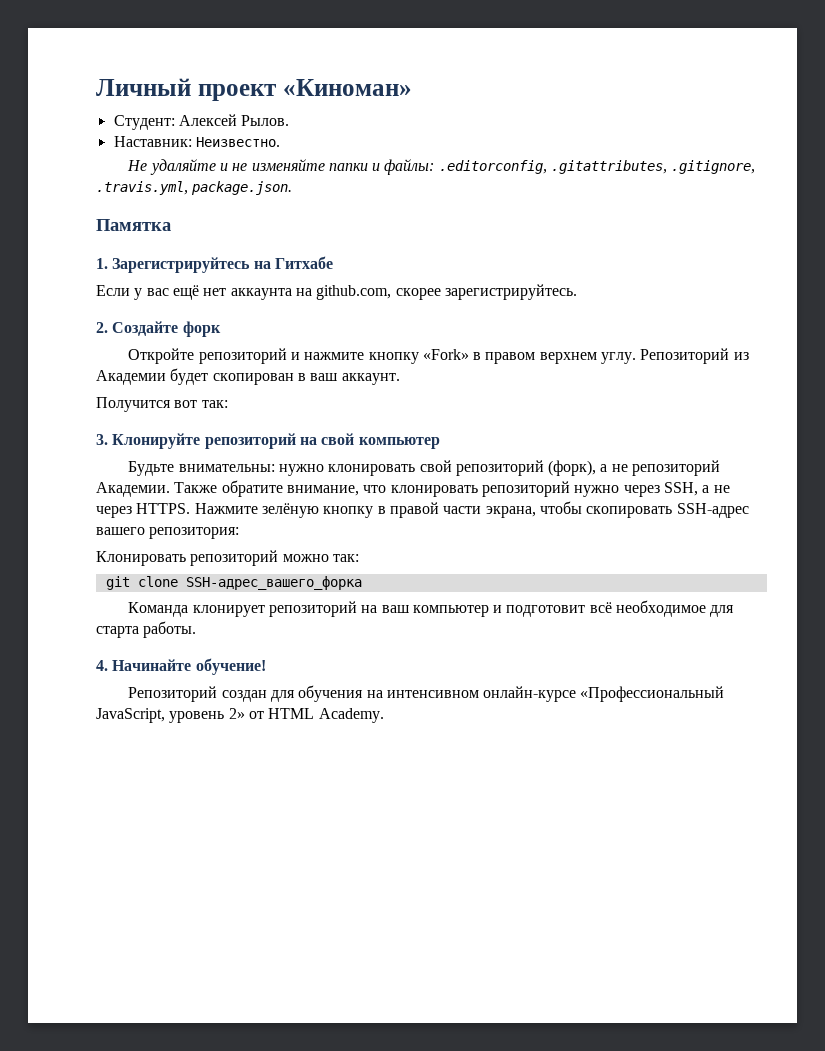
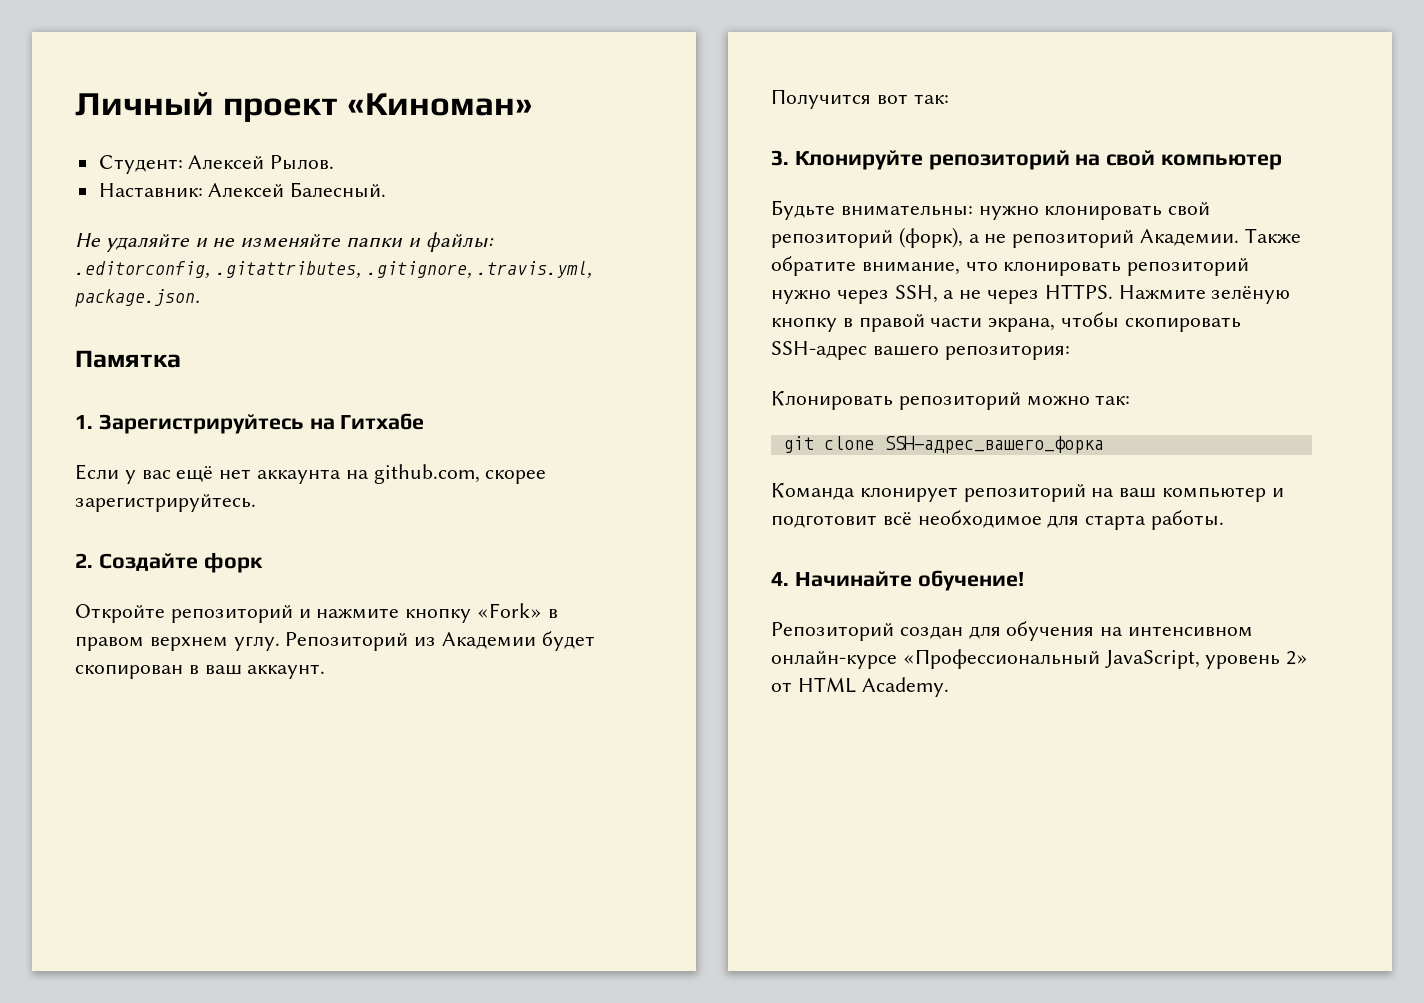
- Наставник: Неизвестно.
+ Наставник: Алексей Балесный.

